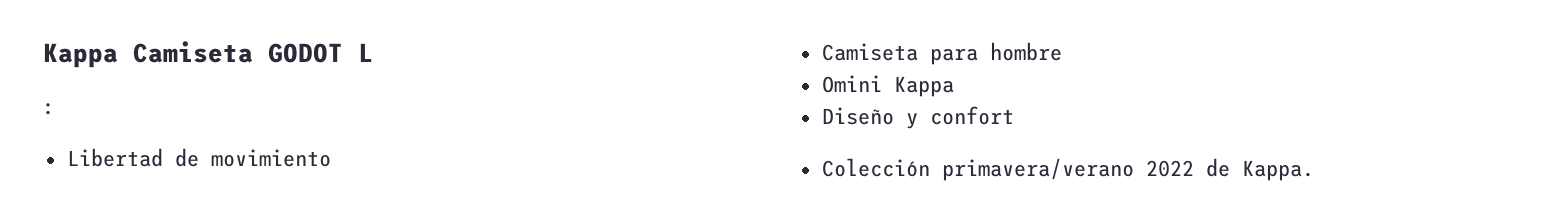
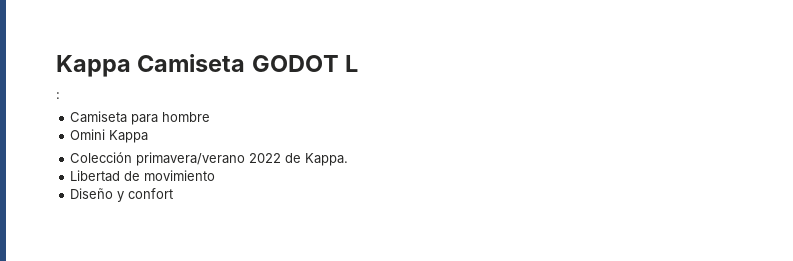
- Libertad de movimiento
- Diseño y confort
+ Libertad de movimiento
+ Diseño y confort

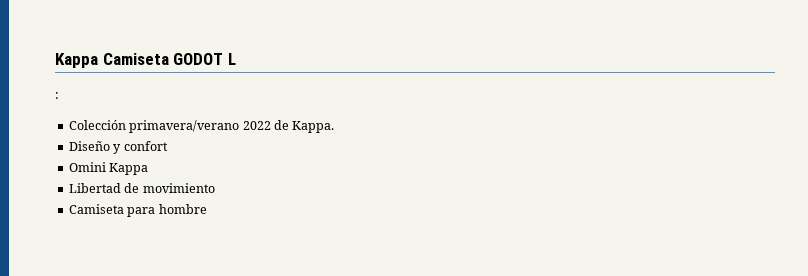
- Camiseta para hombre
- Omini Kappa
+ Diseño y confort
+ Omini Kappa
- Diseño y confort
+ Camiseta para hombre

